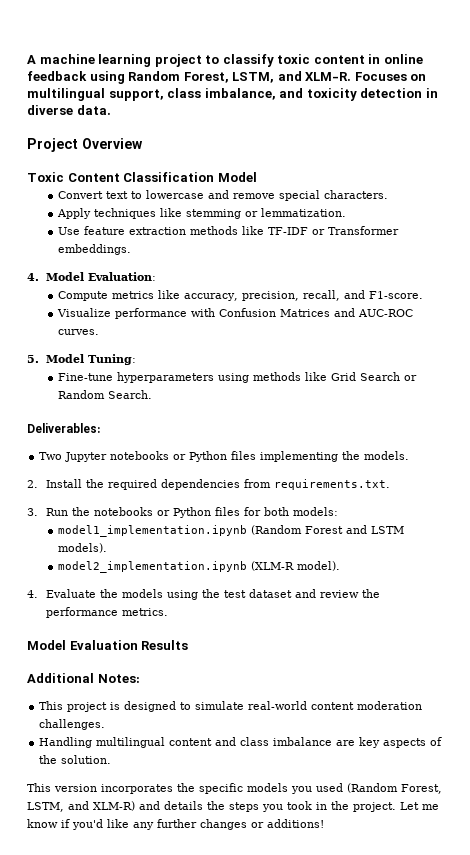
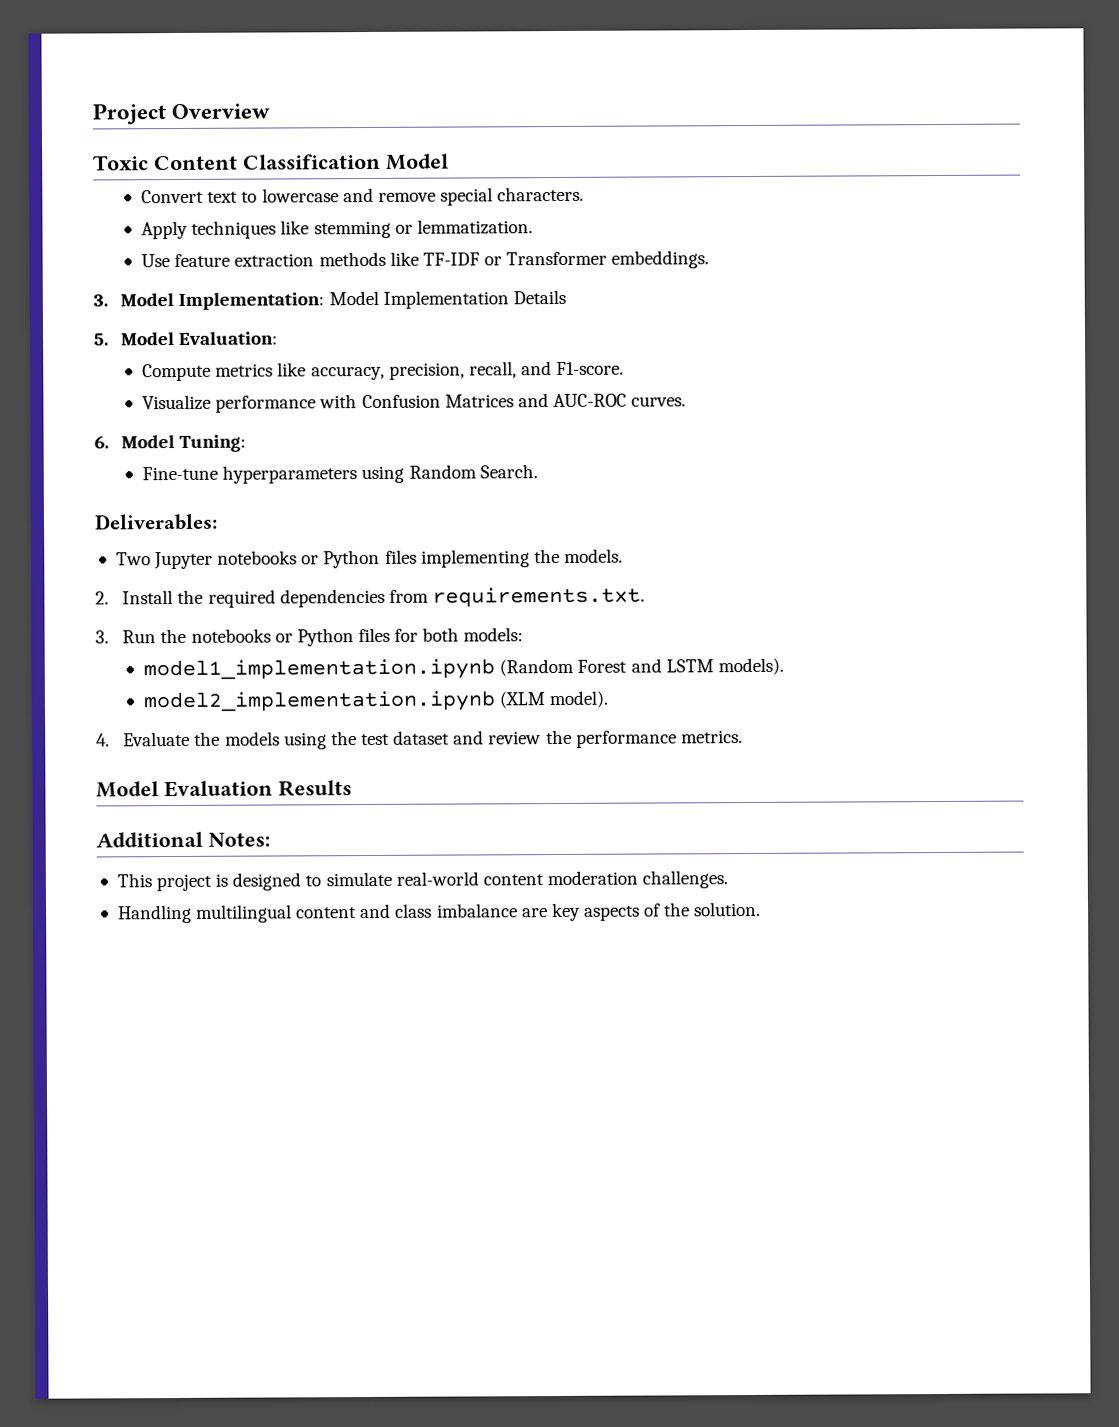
- A machine learning project to classify toxic content in online feedback using Random Forest, LSTM, and XLM-R. Focuses on multilingual support, class imbalance, and toxicity detection in diverse data.
- 4. Model Evaluation:
+ 3. Model Implementation: Model Implementation Details
+ 5. Model Evaluation:
- 5. Model Tuning:
+ 6. Model Tuning:
- Fine-tune hyperparameters using methods like Grid Search or Random Search.
+ Fine-tune hyperparameters using Random Search.
- model2_implementation.ipynb (XLM-R model).
+ model2_implementation.ipynb (XLM model).
- This version incorporates the specific models you used (Random Forest, LSTM, and XLM-R) and details the steps you took in the project. Let me know if you'd like any further changes or additions!

